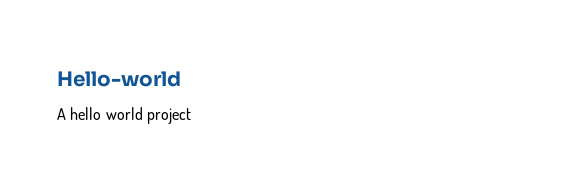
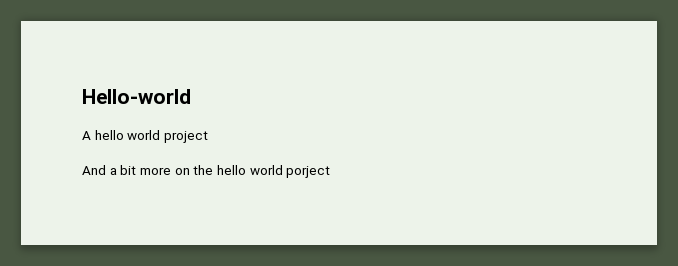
+ And a bit more on the hello world porject

